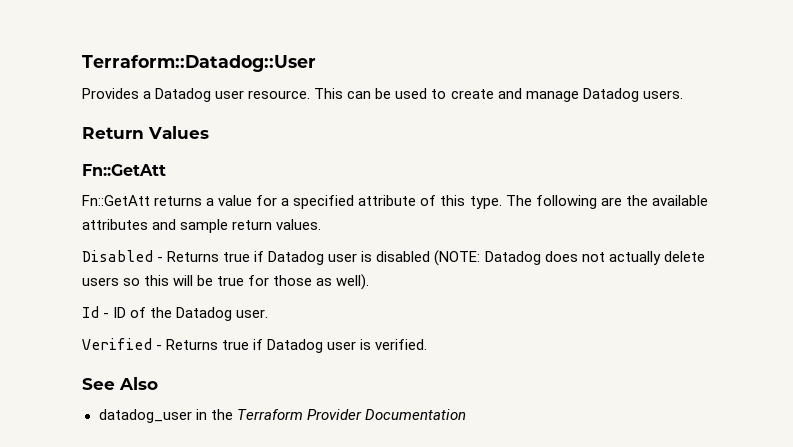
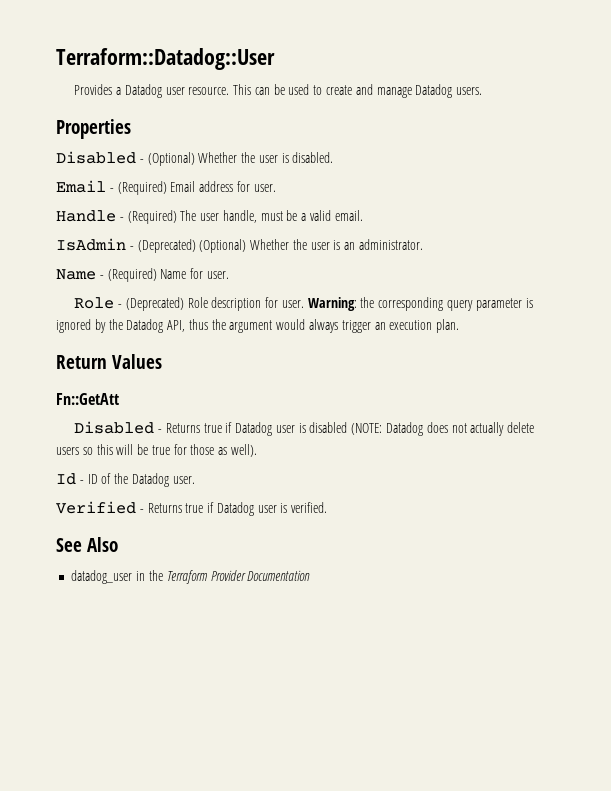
+ Properties
+ Disabled - (Optional) Whether the user is disabled.
+ Email - (Required) Email address for user.
+ Handle - (Required) The user handle, must be a valid email.
+ IsAdmin - (Deprecated) (Optional) Whether the user is an administrator.
+ Name - (Required) Name for user.
+ Role - (Deprecated) Role description for user. Warning: the corresponding query parameter is ignored by the Datadog API, thus the argument would always trigger an execution plan.
  Return Values
  Fn::GetAtt
- Fn::GetAtt returns a value for a specified attribute of this type. The following are the available attributes and sample return values.

